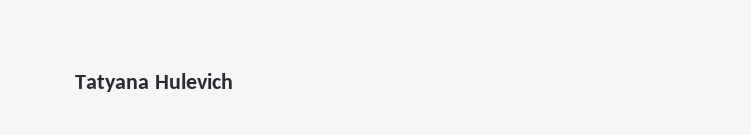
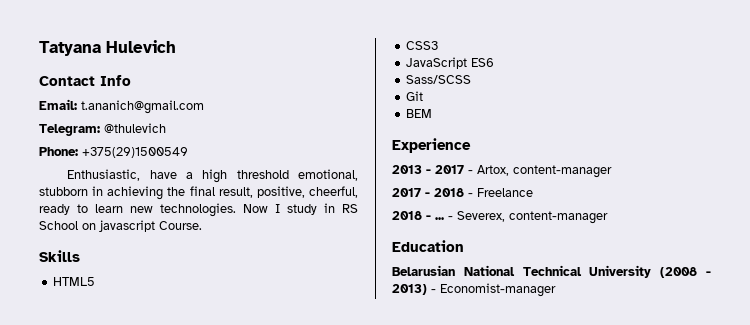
+ Contact Info
+ Email: t.ananich@gmail.com
+ Telegram: @thulevich
+ Phone: +375(29)1500549
+ Enthusiastic, have a high threshold emotional, stubborn in achieving the final result, positive, cheerful, ready to learn new technologies. Now I study in RS School on javascript Course.
+ Skills
+ HTML5
+ CSS3
+ JavaScript ES6
+ Sass/SCSS
+ Git
+ BEM
+ Experience
+ 2013 - 2017 - Artox, content-manager
+ 2017 - 2018 - Freelance
+ 2018 - ... - Severex, content-manager
+ Education
+ Belarusian National Technical University (2008 - 2013) - Economist-manager

